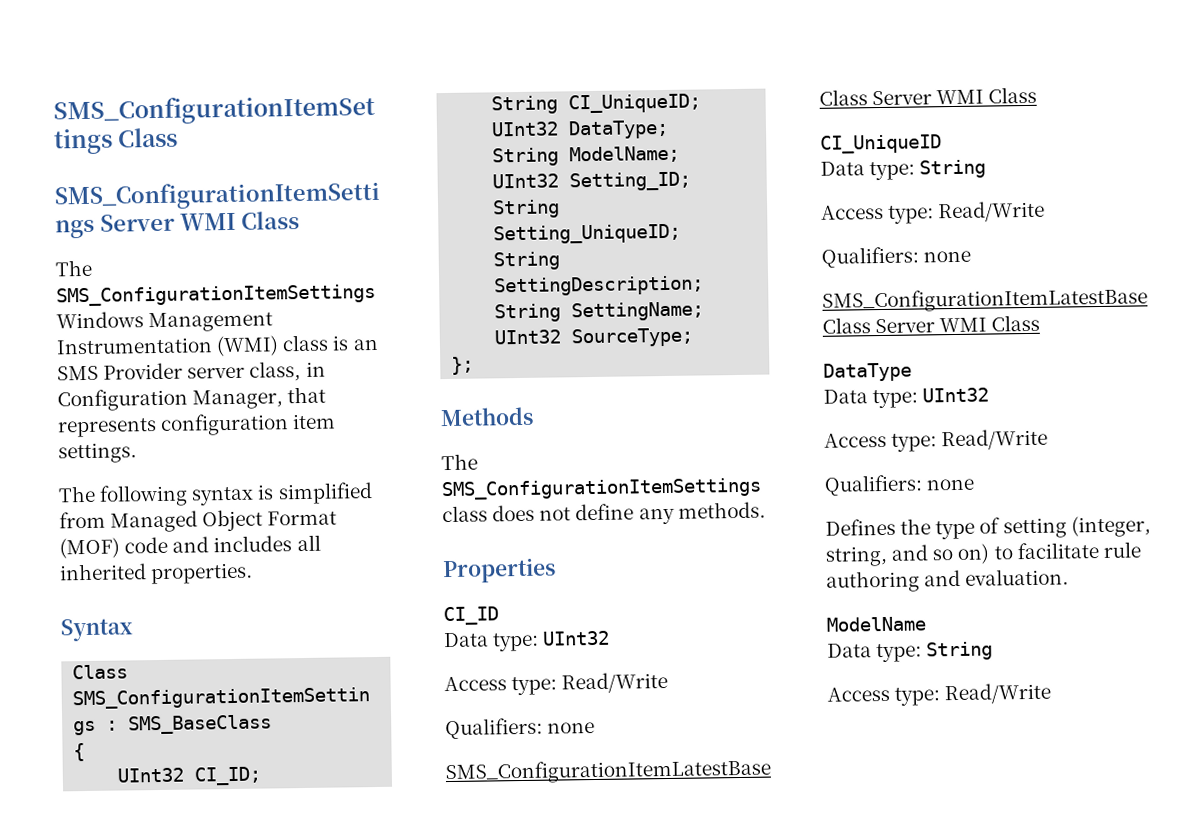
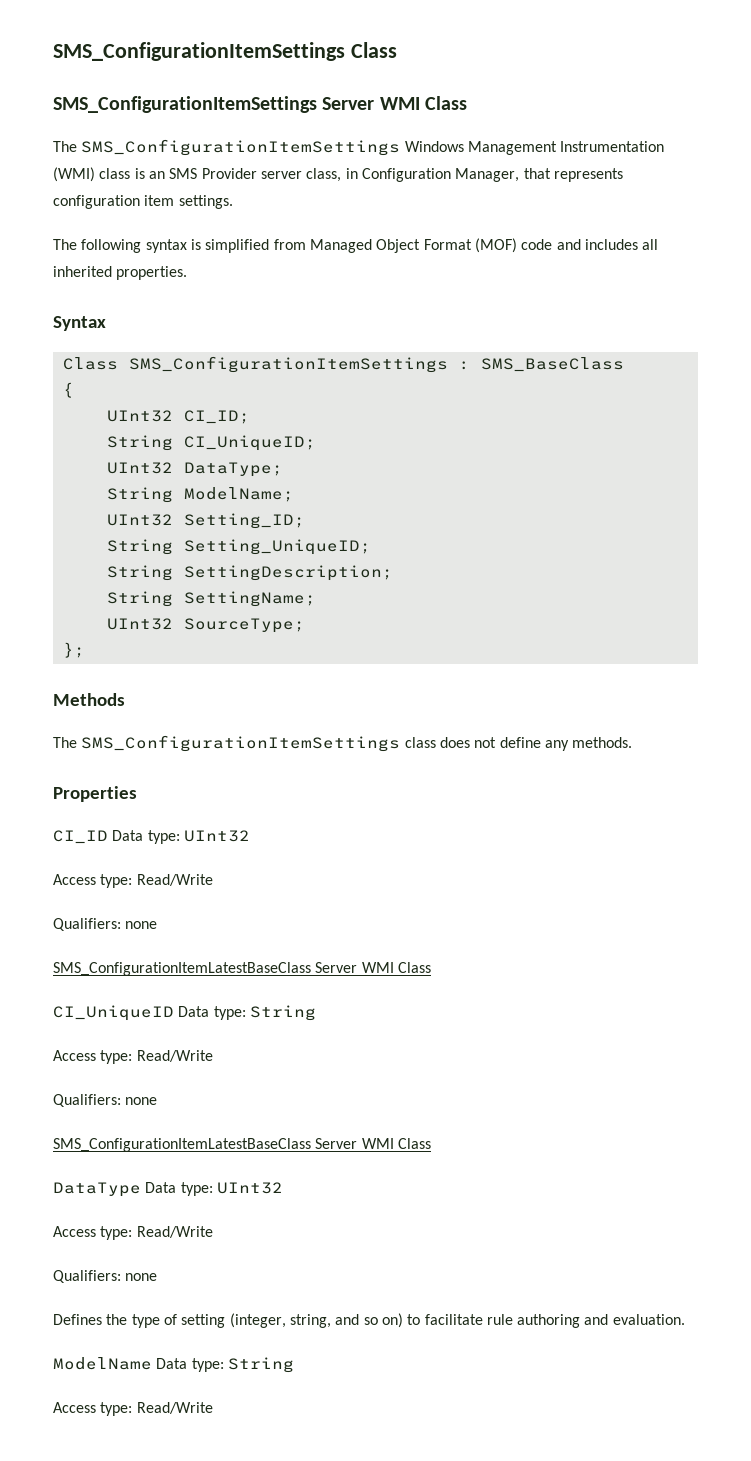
- CI_ID
- Data type: UInt32
+ CI_ID Data type: UInt32
- CI_UniqueID
- Data type: String
+ CI_UniqueID Data type: String
- DataType
- Data type: UInt32
+ DataType Data type: UInt32
- ModelName
- Data type: String
+ ModelName Data type: String

